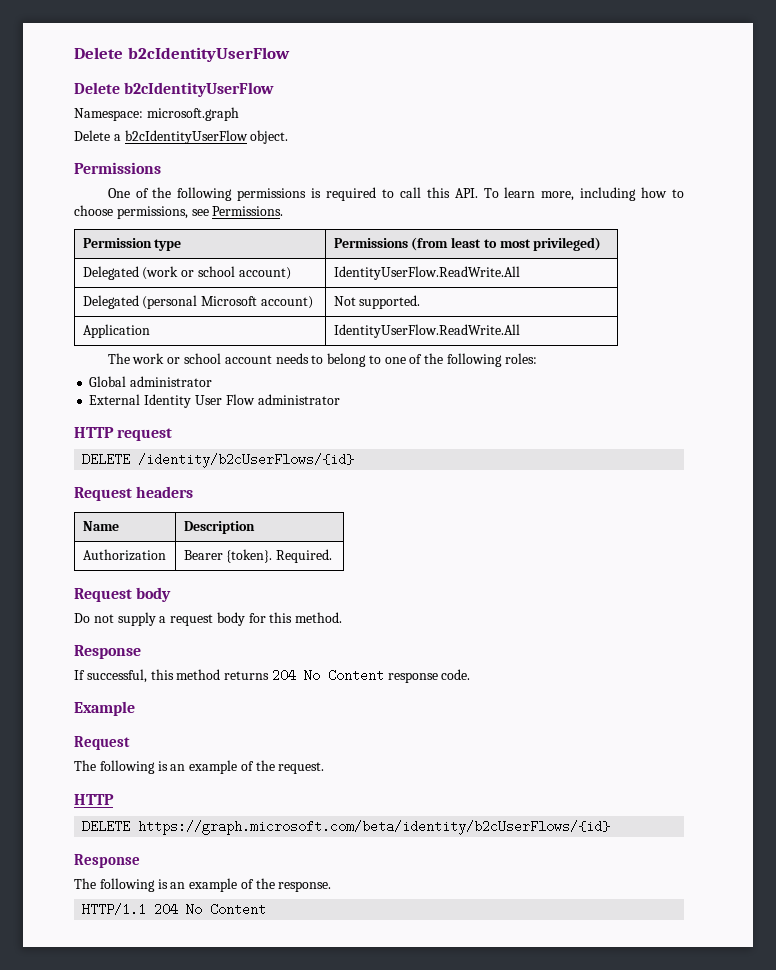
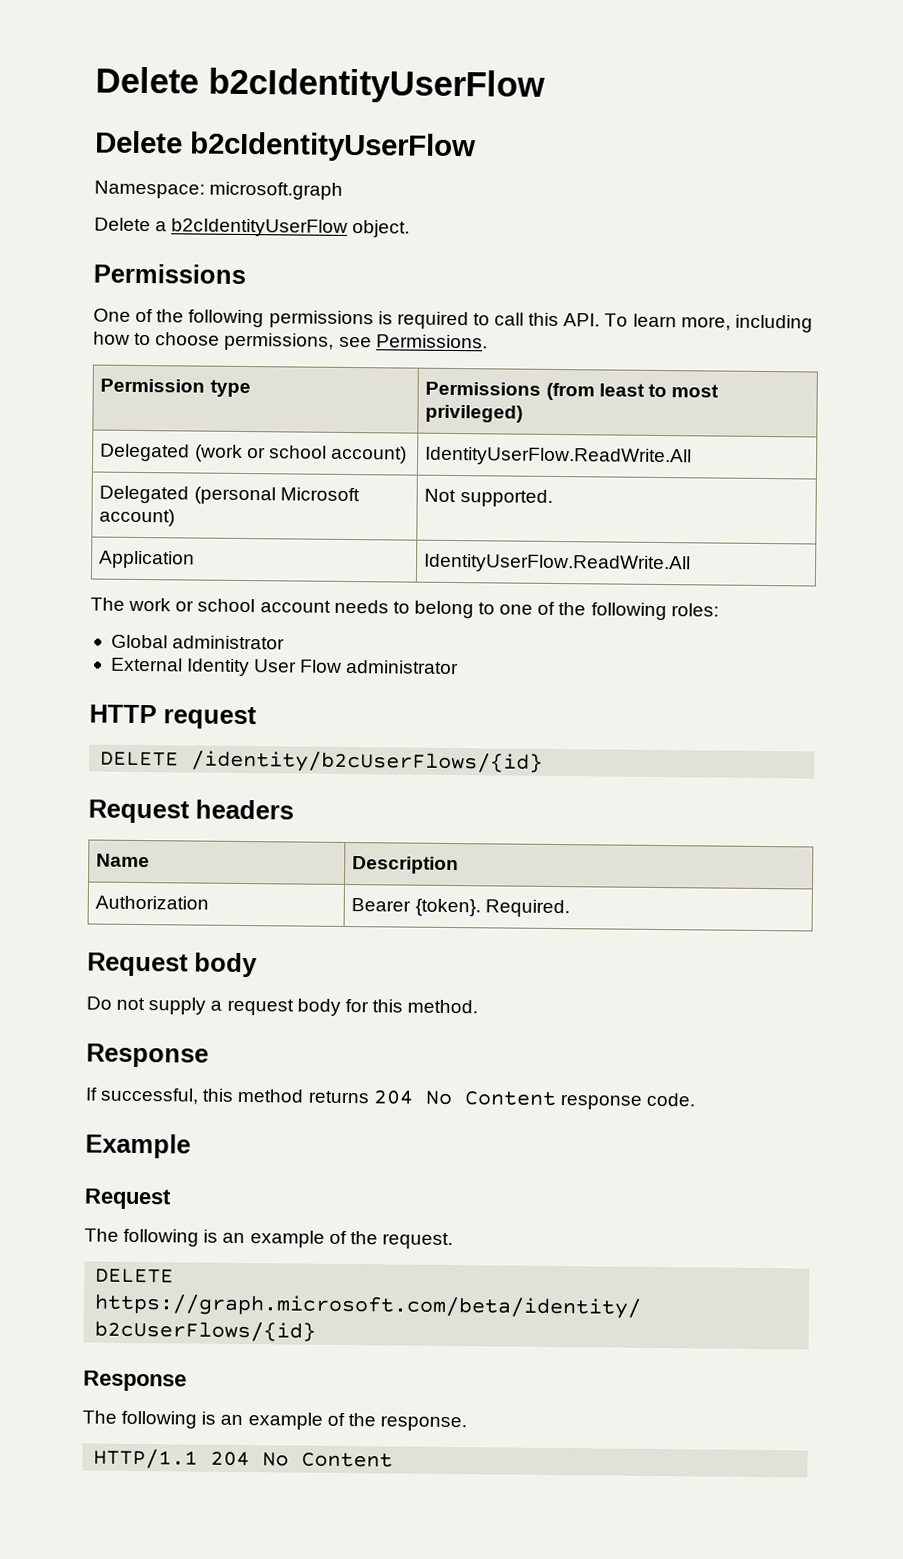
  The following is an example of the request.
- HTTP

